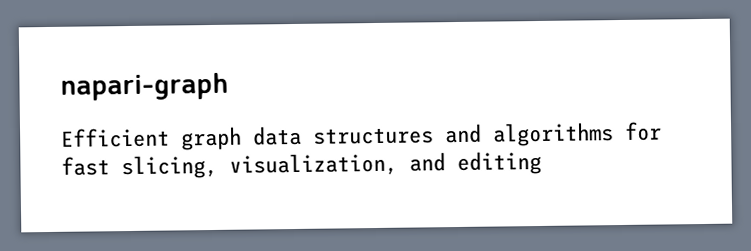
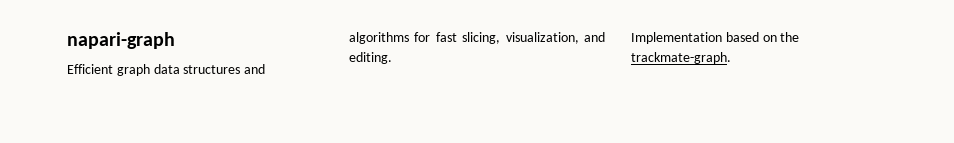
- Efficient graph data structures and algorithms for fast slicing, visualization, and editing
+ Efficient graph data structures and algorithms for fast slicing, visualization, and editing.
+ Implementation based on the trackmate-graph.

